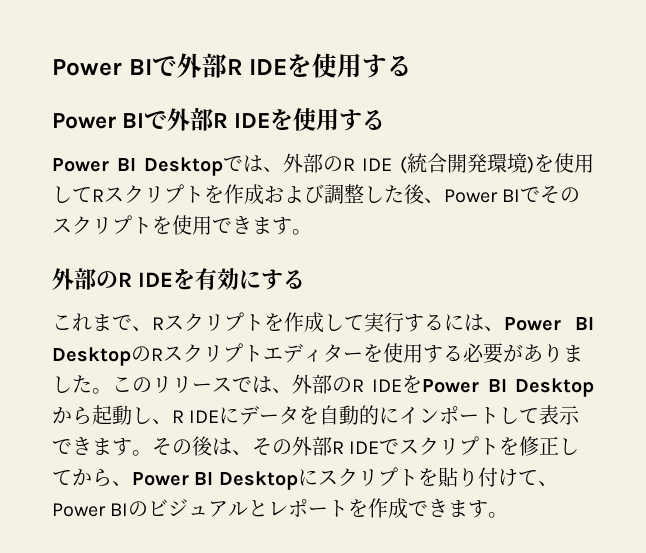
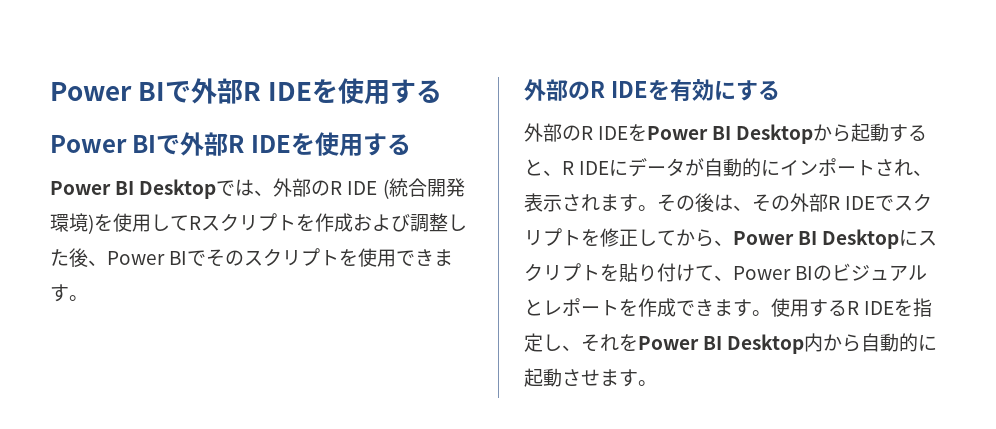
- これまで、Rスクリプトを作成して実行するには、Power BI DesktopのRスクリプトエディターを使用する必要がありました。このリリースでは、外部のR IDEをPower BI Desktopから起動し、R IDEにデータを自動的にインポートして表示できます。
+ 外部のR IDEをPower BI Desktopから起動すると、R IDEにデータが自動的にインポートされ、表示されます。
+ 使用するR IDEを指定し、それをPower BI Desktop内から自動的に起動させます。

